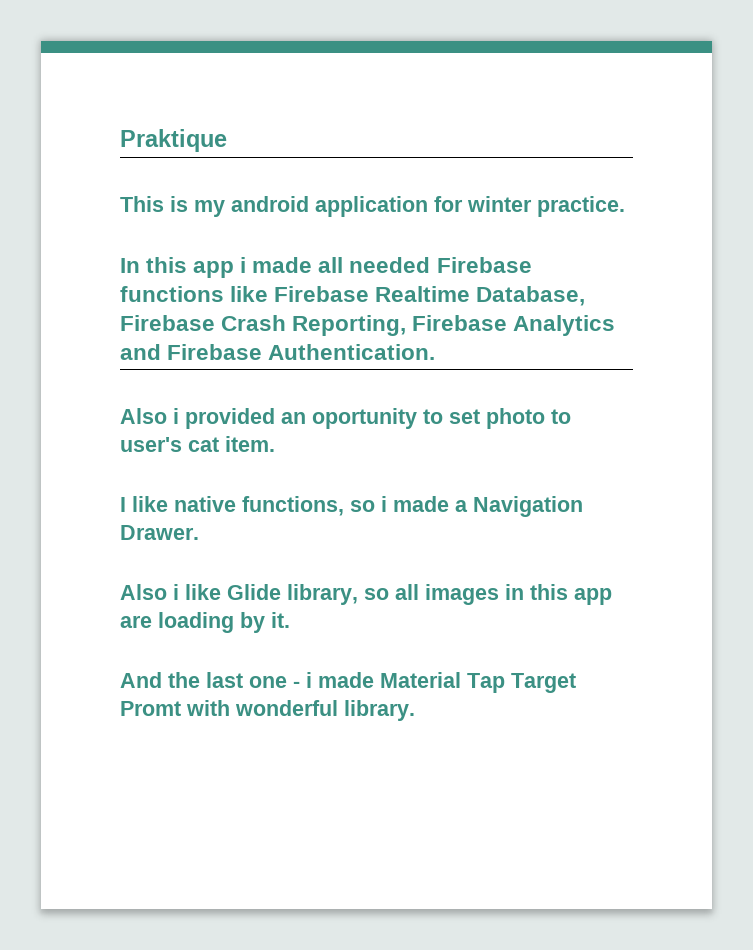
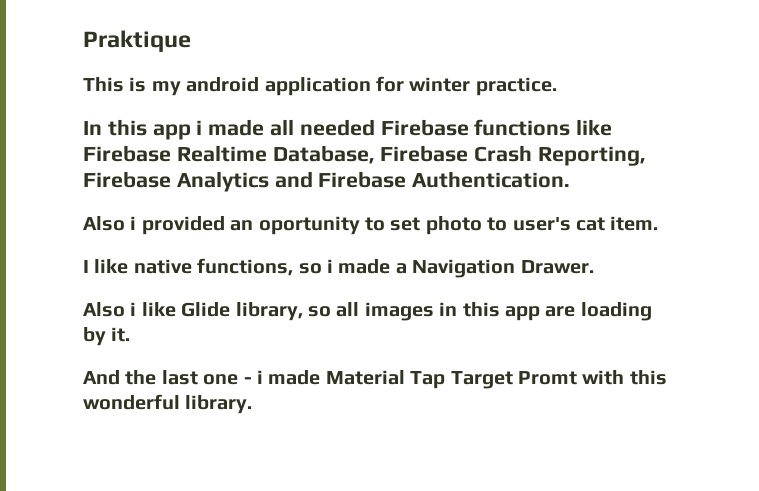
- And the last one - i made Material Tap Target Promt with wonderful library.
+ And the last one - i made Material Tap Target Promt with this wonderful library.

